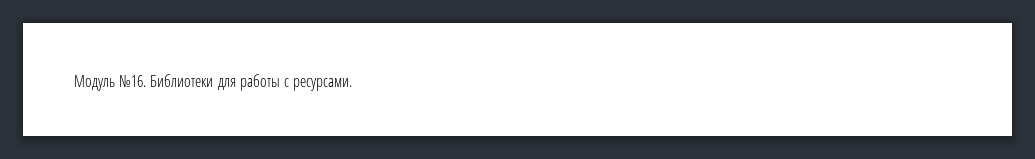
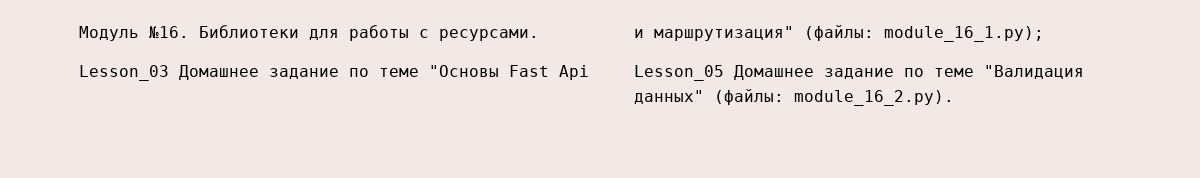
+ Lesson_03 Домашнее задание по теме "Основы Fast Api и маршрутизация" (файлы: module_16_1.py);
+ Lesson_05 Домашнее задание по теме "Валидация данных" (файлы: module_16_2.py).

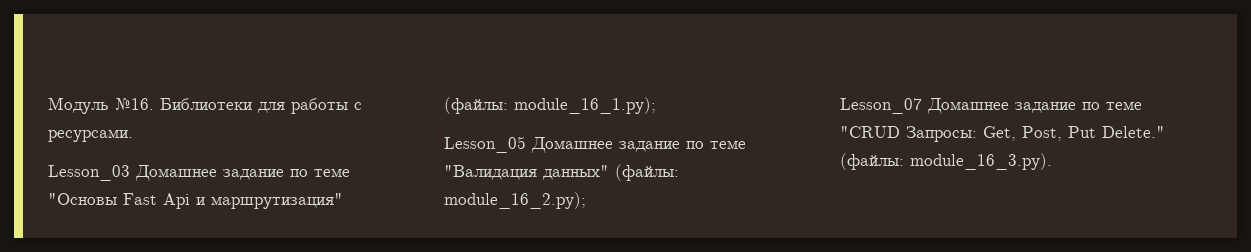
- Lesson_05 Домашнее задание по теме "Валидация данных" (файлы: module_16_2.py).
+ Lesson_05 Домашнее задание по теме "Валидация данных" (файлы: module_16_2.py);
+ Lesson_07 Домашнее задание по теме "CRUD Запросы: Get, Post, Put Delete." (файлы: module_16_3.py).

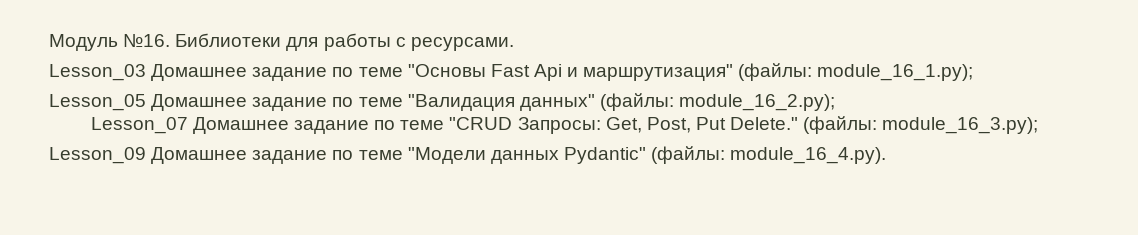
- (файлы: module_16_3.py).
+ (файлы: module_16_3.py);
+ Lesson_09 Домашнее задание по теме "Модели данных Pydantic" (файлы: module_16_4.py).

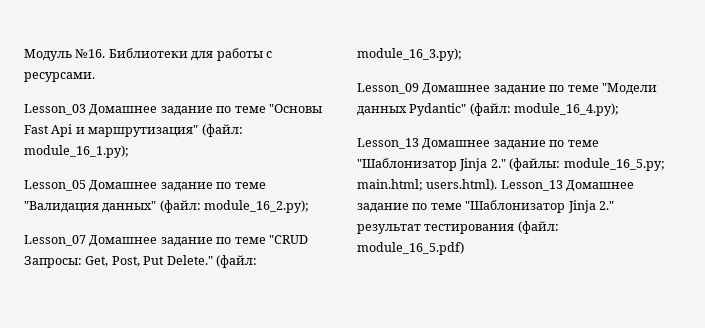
- Lesson_03 Домашнее задание по теме "Основы Fast Api и маршрутизация" (файлы: module_16_1.py);
+ Lesson_03 Домашнее задание по теме "Основы Fast Api и маршрутизация" (файл: module_16_1.py);
- Lesson_05 Домашнее задание по теме "Валидация данных" (файлы: module_16_2.py);
+ Lesson_05 Домашнее задание по теме "Валидация данных" (файл: module_16_2.py);
- (файлы: module_16_3.py);
+ (файл: module_16_3.py);
- Lesson_09 Домашнее задание по теме "Модели данных Pydantic" (файлы: module_16_4.py).
+ Lesson_09 Домашнее задание по теме "Модели данных Pydantic" (файл: module_16_4.py);
+ Lesson_13 Домашнее задание по теме "Шаблонизатор Jinja 2." (файлы: module_16_5.py; main.html; users.html). Lesson_13 Домашнее задание по теме "Шаблонизатор Jinja 2." результат тестирования (файл: module_16_5.pdf)

